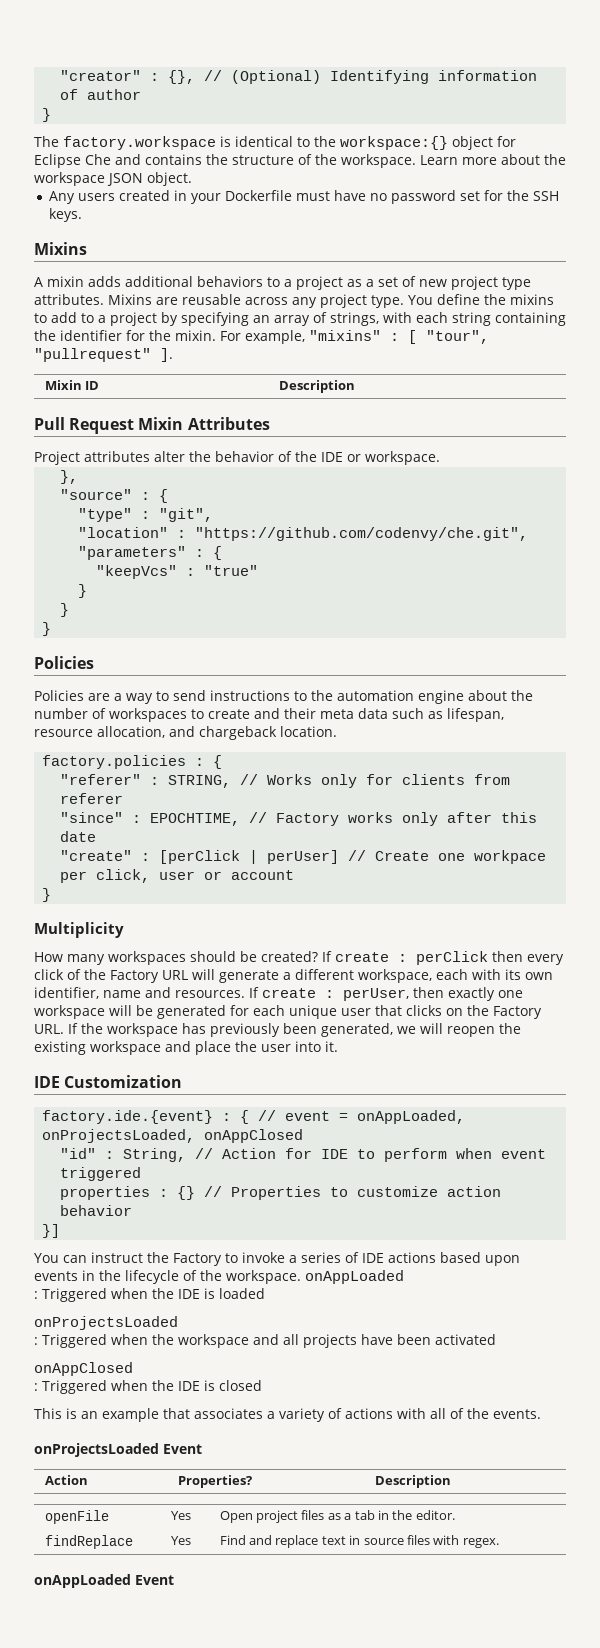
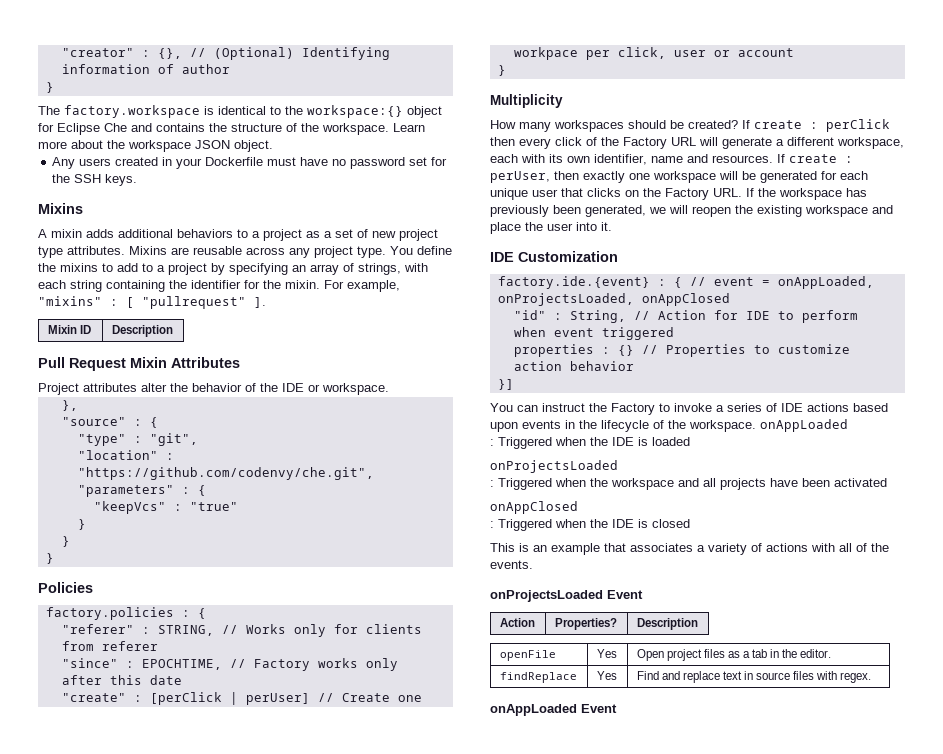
- For example, "mixins" : [ "tour", "pullrequest" ].
+ For example, "mixins" : [ "pullrequest" ].
- Policies are a way to send instructions to the automation engine about the number of workspaces to create and their meta data such as lifespan, resource allocation, and chargeback location.

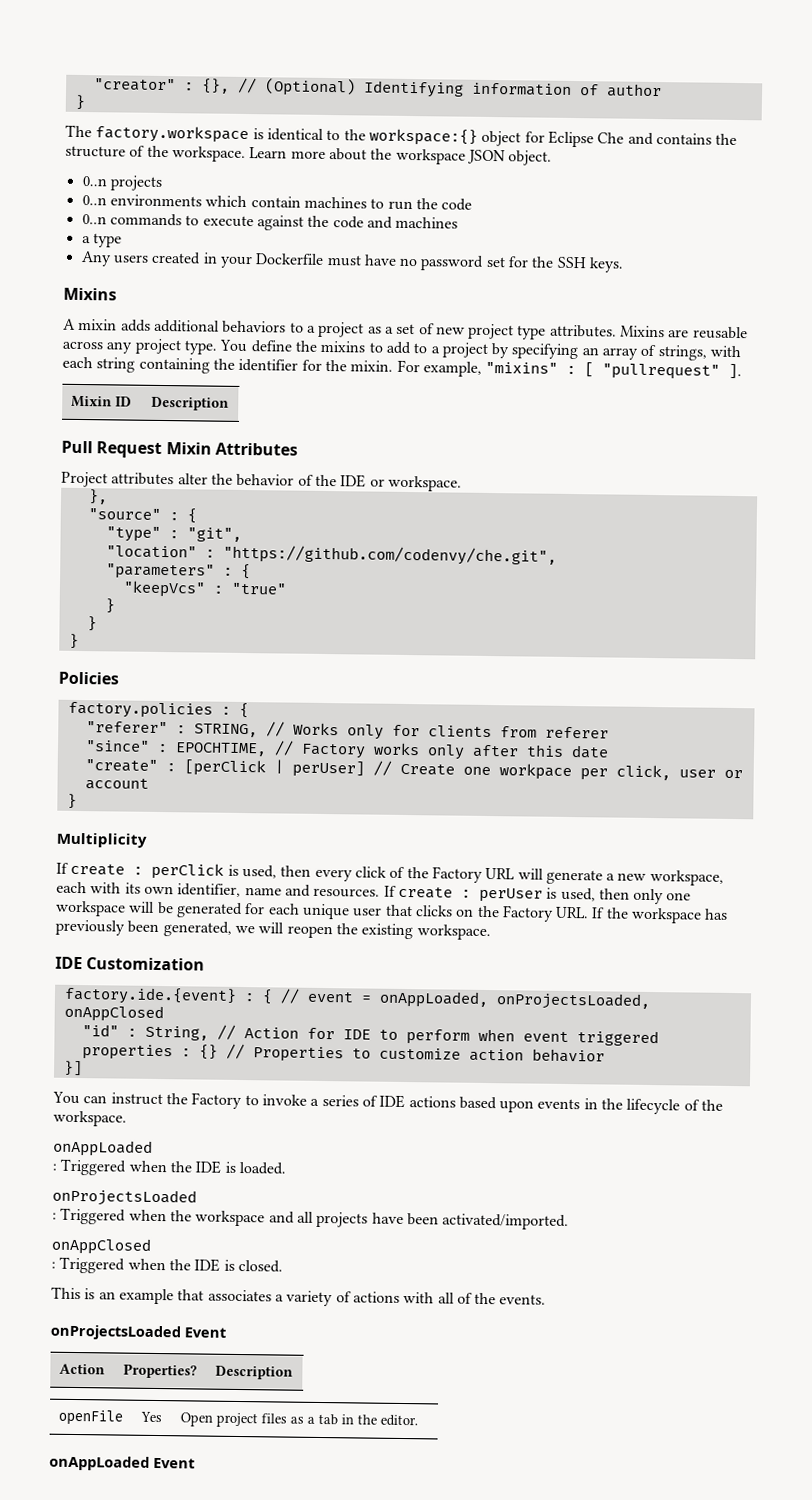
+ 0..n projects
+ 0..n environments which contain machines to run the code
+ 0..n commands to execute against the code and machines
+ a type
- How many workspaces should be created? If create : perClick then every click of the Factory URL will generate a different workspace, each with its own identifier, name and resources.
+ If create : perClick is used, then every click of the Factory URL will generate a new workspace, each with its own identifier, name and resources.
- If create : perUser, then exactly one workspace will be generated for each unique user that clicks on the Factory URL. If the workspace has previously been generated, we will reopen the existing workspace and place the user into it.
+ If create : perUser is used, then only one workspace will be generated for each unique user that clicks on the Factory URL. If the workspace has previously been generated, we will reopen the existing workspace.
- You can instruct the Factory to invoke a series of IDE actions based upon events in the lifecycle of the workspace. onAppLoaded
+ You can instruct the Factory to invoke a series of IDE actions based upon events in the lifecycle of the workspace.
+ onAppLoaded
- : Triggered when the IDE is loaded
+ : Triggered when the IDE is loaded.
- : Triggered when the workspace and all projects have been activated
+ : Triggered when the workspace and all projects have been activated/imported.
- : Triggered when the IDE is closed
+ : Triggered when the IDE is closed.
- findReplace | Yes | Find and replace text in source files with regex.

